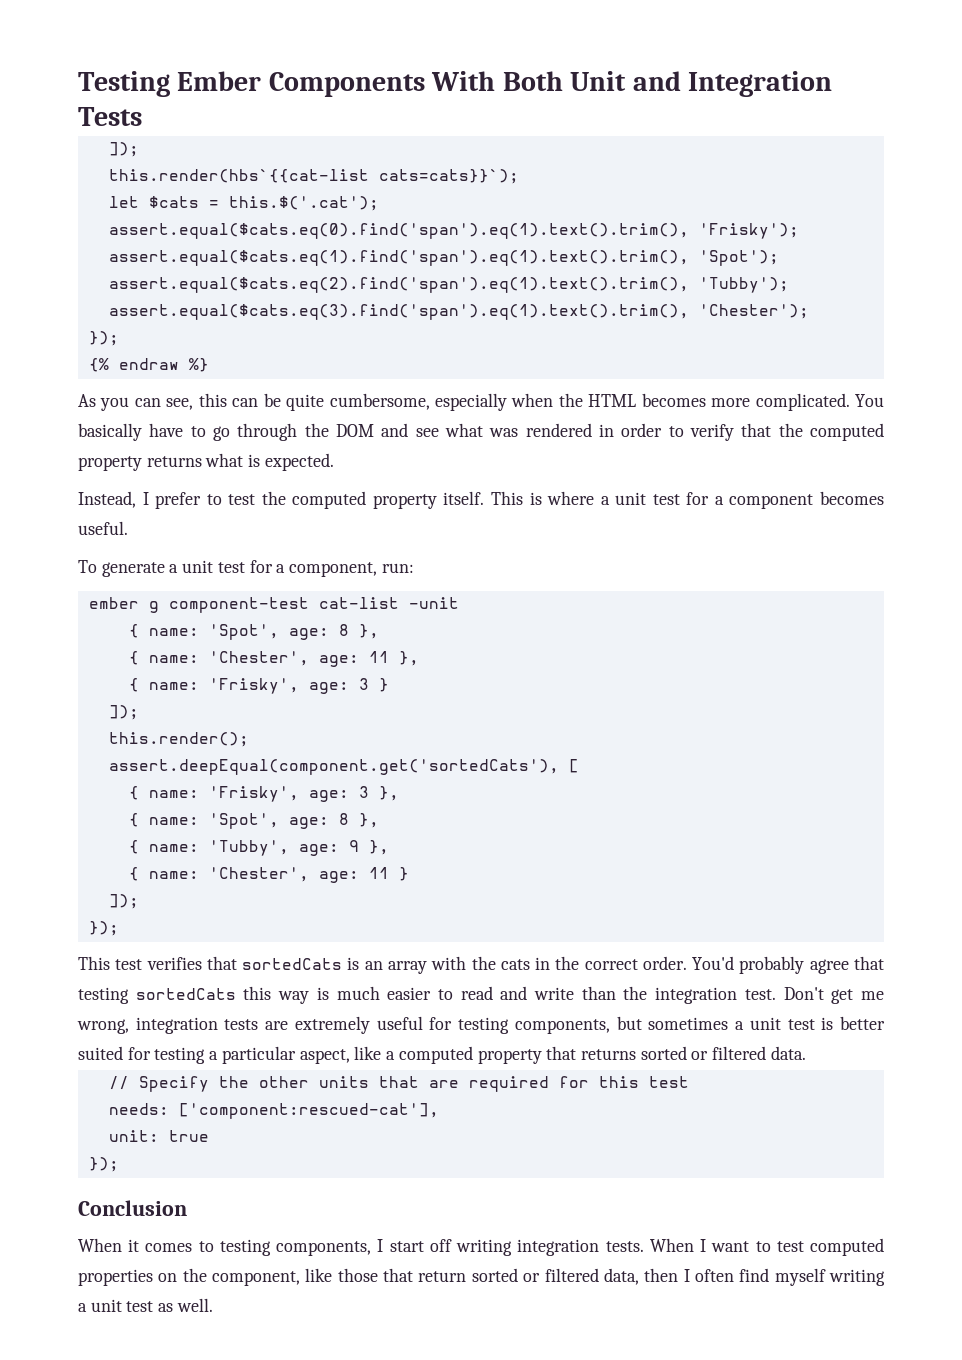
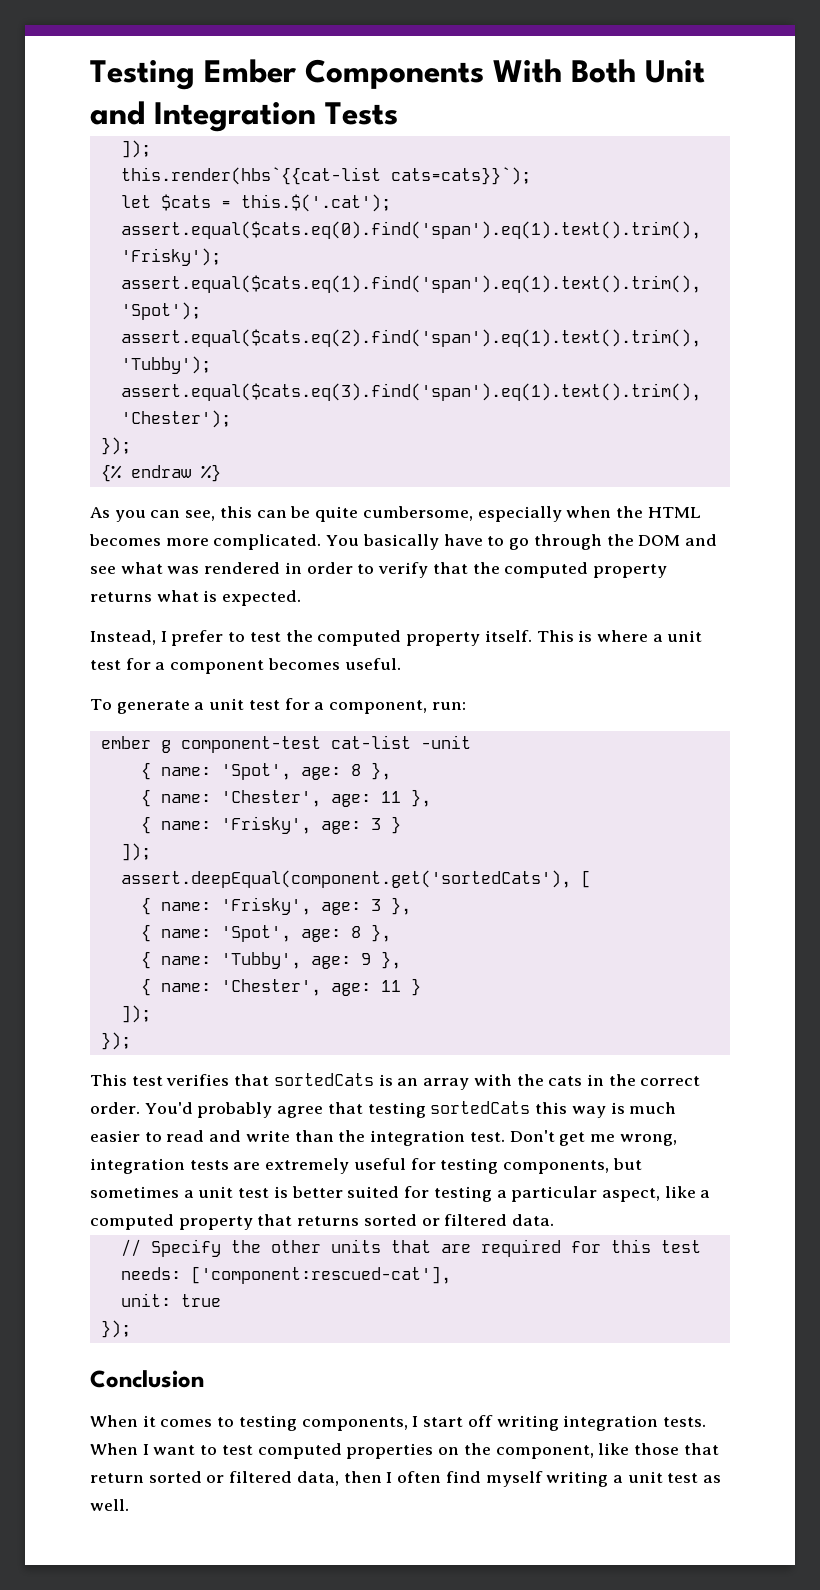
- this.render();

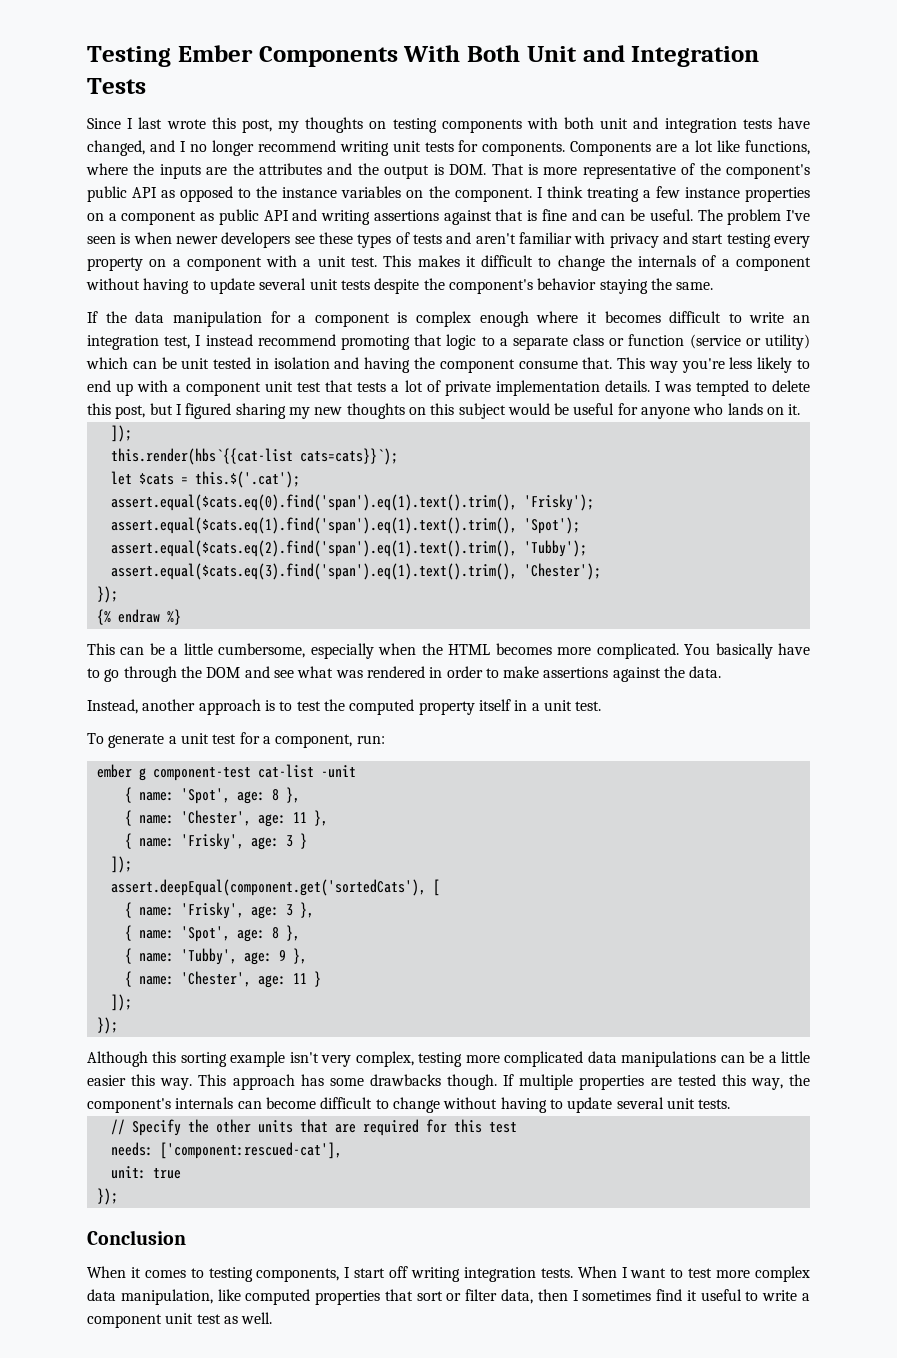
+ Since I last wrote this post, my thoughts on testing components with both unit and integration tests have changed, and I no longer recommend writing unit tests for components. Components are a lot like functions, where the inputs are the attributes and the output is DOM. That is more representative of the component's public API as opposed to the instance variables on the component. I think treating a few instance properties on a component as public API and writing assertions against that is fine and can be useful. The problem I've seen is when newer developers see these types of tests and aren't familiar with privacy and start testing every property on a component with a unit test. This makes it difficult to change the internals of a component without having to update several unit tests despite the component's behavior staying the same.
+ If the data manipulation for a component is complex enough where it becomes difficult to write an integration test, I instead recommend promoting that logic to a separate class or function (service or utility) which can be unit tested in isolation and having the component consume that. This way you're less likely to end up with a component unit test that tests a lot of private implementation details. I was tempted to delete this post, but I figured sharing my new thoughts on this subject would be useful for anyone who lands on it.
- As you can see, this can be quite cumbersome, especially when the HTML becomes more complicated.
+ This can be a little cumbersome, especially when the HTML becomes more complicated.
- You basically have to go through the DOM and see what was rendered in order to verify that the computed property returns what is expected.
- Instead, I prefer to test the computed property itself. This is where a unit test for a component becomes useful.
+ You basically have to go through the DOM and see what was rendered in order to make assertions against the data.
+ Instead, another approach is to test the computed property itself in a unit test.
- This test verifies that sortedCats is an array with the cats in the correct order. You'd probably agree that testing sortedCats this way is much easier to read and write than the integration test. Don't get me wrong, integration tests are extremely useful for testing components, but sometimes a unit test is better suited for testing a particular aspect, like a computed property that returns sorted or filtered data.
+ Although this sorting example isn't very complex, testing more complicated data manipulations can be a little easier this way. This approach has some drawbacks though. If multiple properties are tested this way, the component's internals can become difficult to change without having to update several unit tests.
- When I want to test computed properties on the component, like those that return sorted or filtered data, then I often find myself writing a unit test as well.
+ When I want to test more complex data manipulation, like computed properties that sort or filter data, then I sometimes find it useful to write a component unit test as well.

